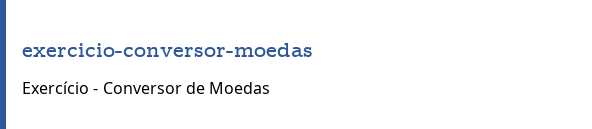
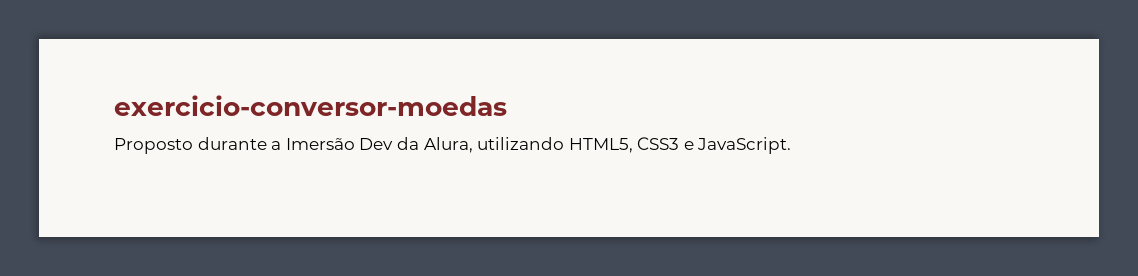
- Exercício - Conversor de Moedas
+ Proposto durante a Imersão Dev da Alura, utilizando HTML5, CSS3 e JavaScript.

